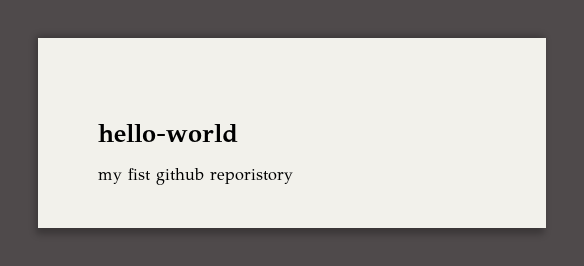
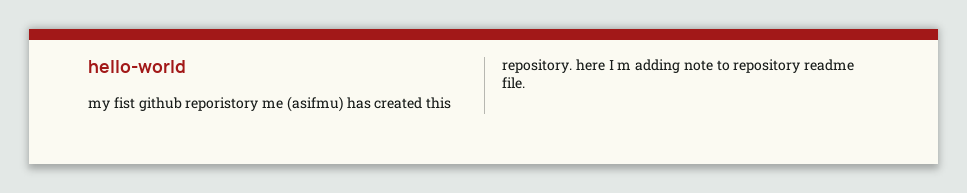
- my fist github reporistory
+ my fist github reporistory me (asifmu) has created this repository. here I m adding note to repository readme file.

